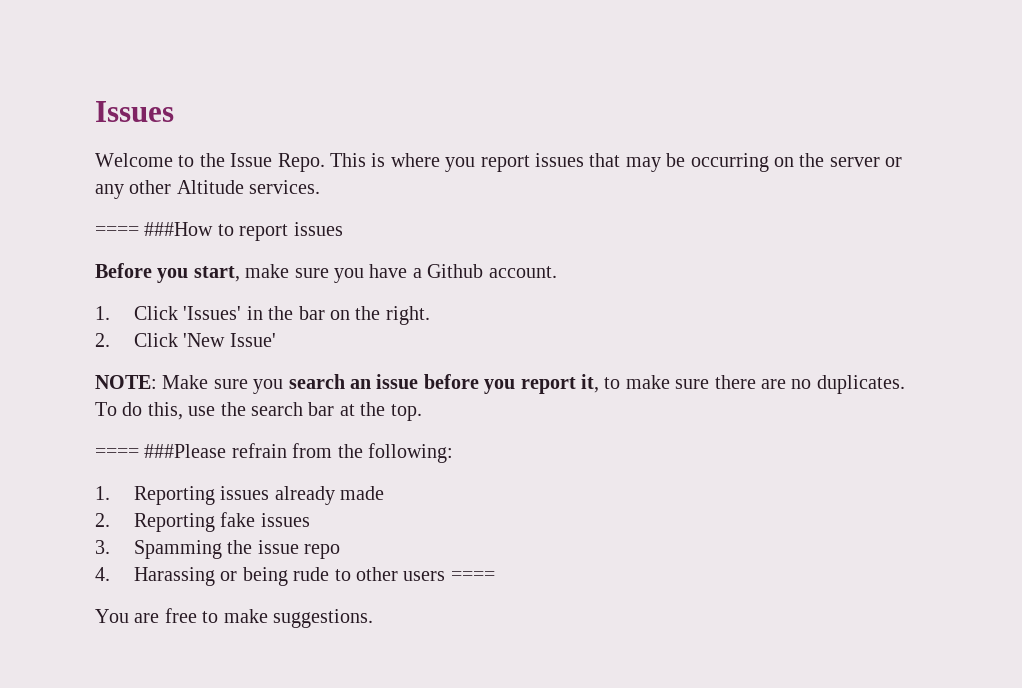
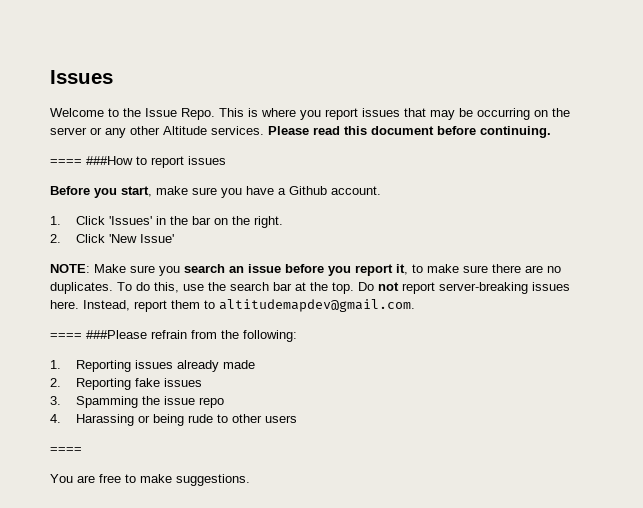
+ Please read this document before continuing.
+ Do not report server-breaking issues here. Instead, report them to altitudemapdev@gmail.com.
- 4. Harassing or being rude to other users ====
+ 4. Harassing or being rude to other users
+ ====

